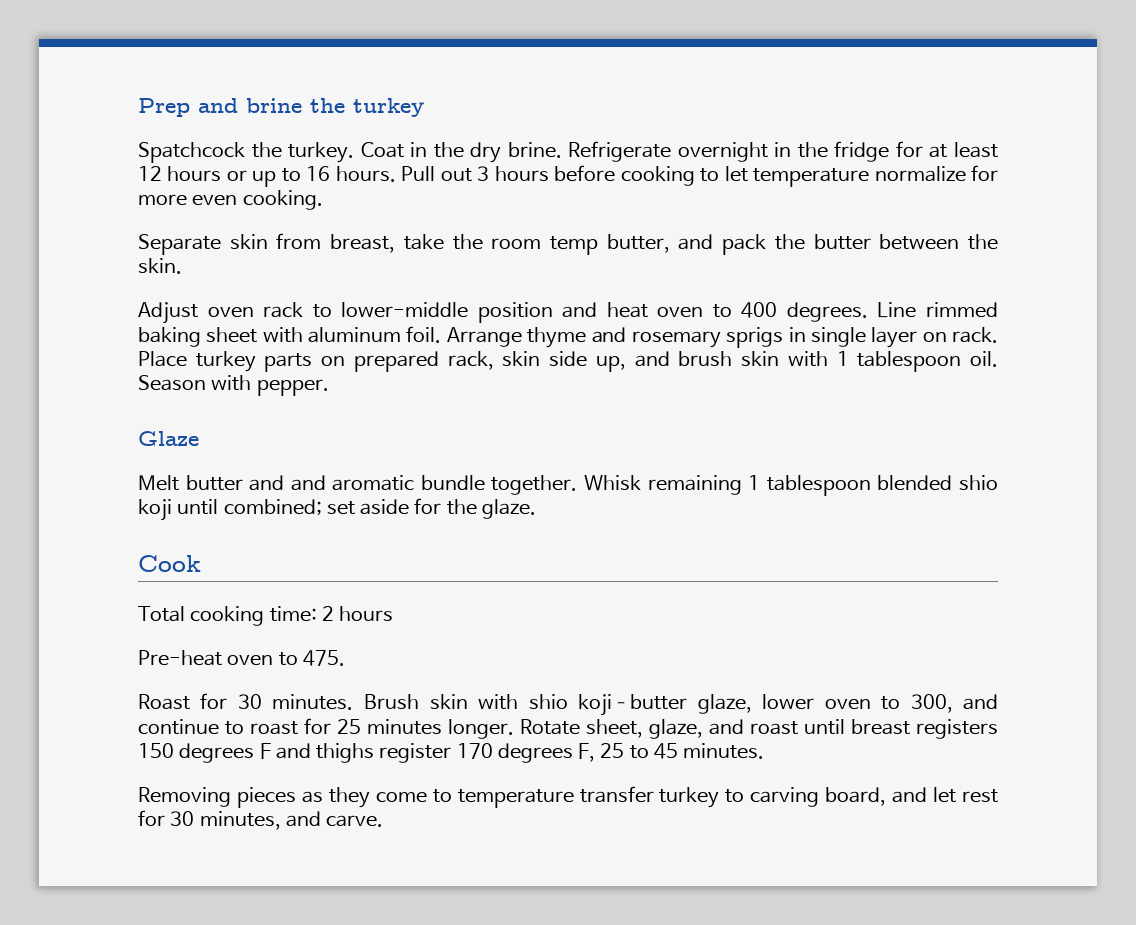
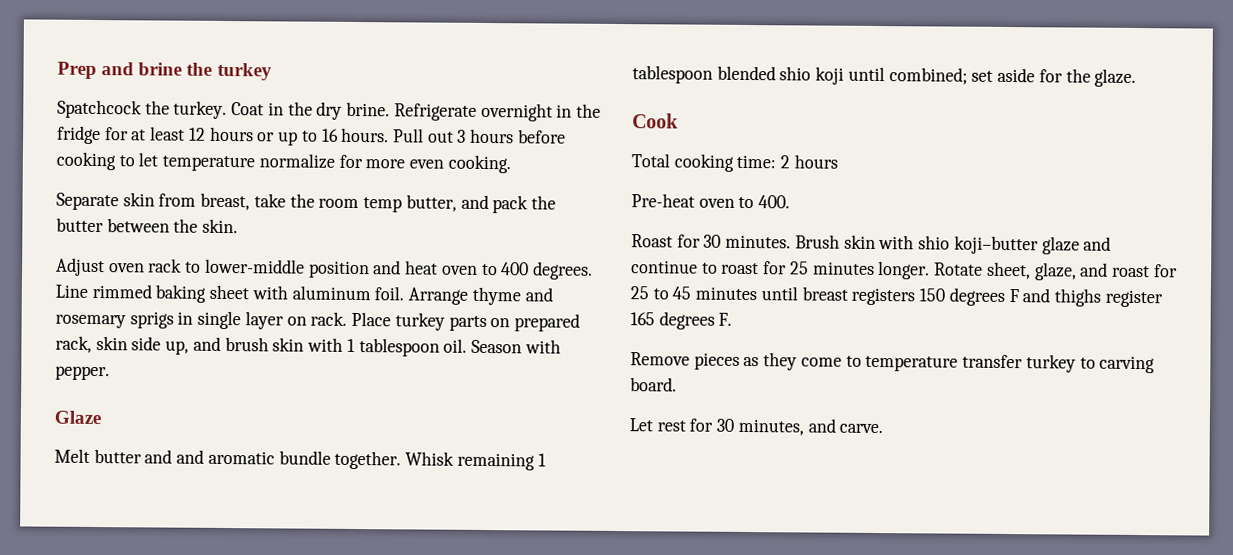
- Pre-heat oven to 475.
+ Pre-heat oven to 400.
- Brush skin with shio koji–butter glaze, lower oven to 300, and continue to roast for 25 minutes longer.
+ Brush skin with shio koji–butter glaze and continue to roast for 25 minutes longer.
- Rotate sheet, glaze, and roast until breast registers 150 degrees F and thighs register 170 degrees F, 25 to 45 minutes.
- Removing pieces as they come to temperature transfer turkey to carving board, and let rest for 30 minutes, and carve.
+ Rotate sheet, glaze, and roast for 25 to 45 minutes until breast registers 150 degrees F and thighs register 165 degrees F.
+ Remove pieces as they come to temperature transfer turkey to carving board.
+ Let rest for 30 minutes, and carve.

